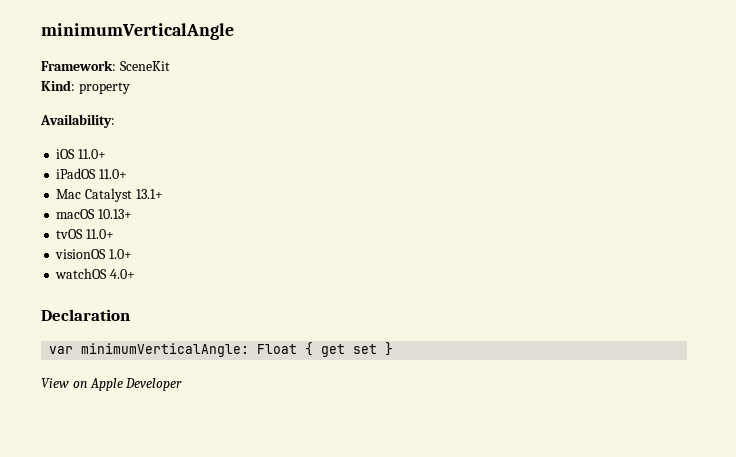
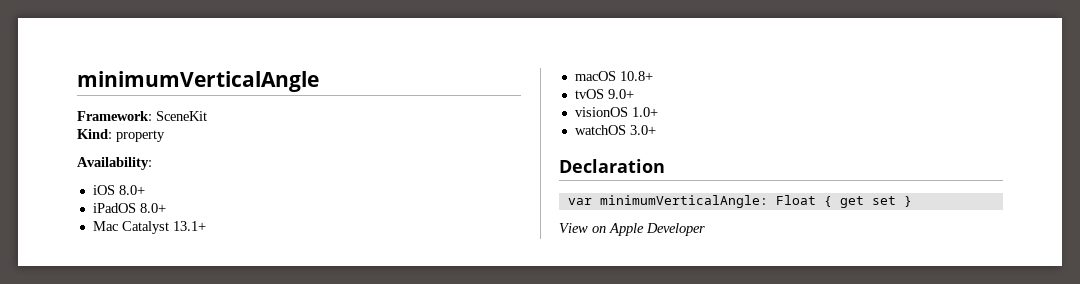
- iOS 11.0+
+ iOS 8.0+
- iPadOS 11.0+
+ iPadOS 8.0+
- macOS 10.13+
+ macOS 10.8+
- tvOS 11.0+
+ tvOS 9.0+
- watchOS 4.0+
+ watchOS 3.0+

